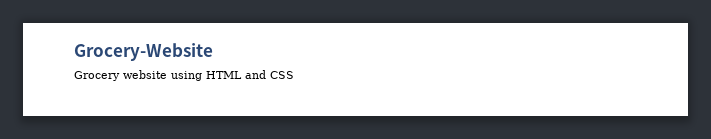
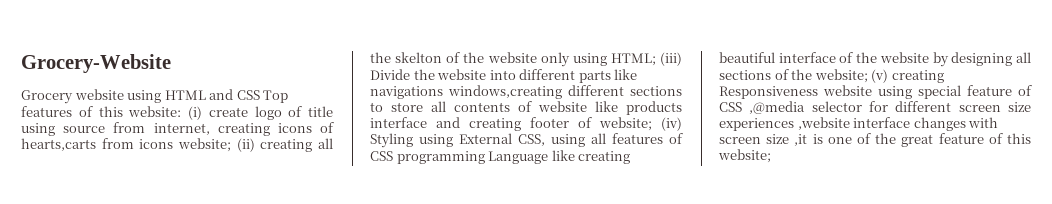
- Grocery website using HTML and CSS
+ Grocery website using HTML and CSS Top features of this website: (i) create logo of title using source from internet, creating icons of hearts,carts from icons website; (ii) creating all the skelton of the website only using HTML; (iii) Divide the website into different parts like navigations windows,creating different sections to store all contents of website like products interface and creating footer of website; (iv) Styling using External CSS, using all features of CSS programming Language like creating beautiful interface of the website by designing all sections of the website; (v) creating Responsiveness website using special feature of CSS ,@media selector for different screen size experiences ,website interface changes with screen size ,it is one of the great feature of this website;

